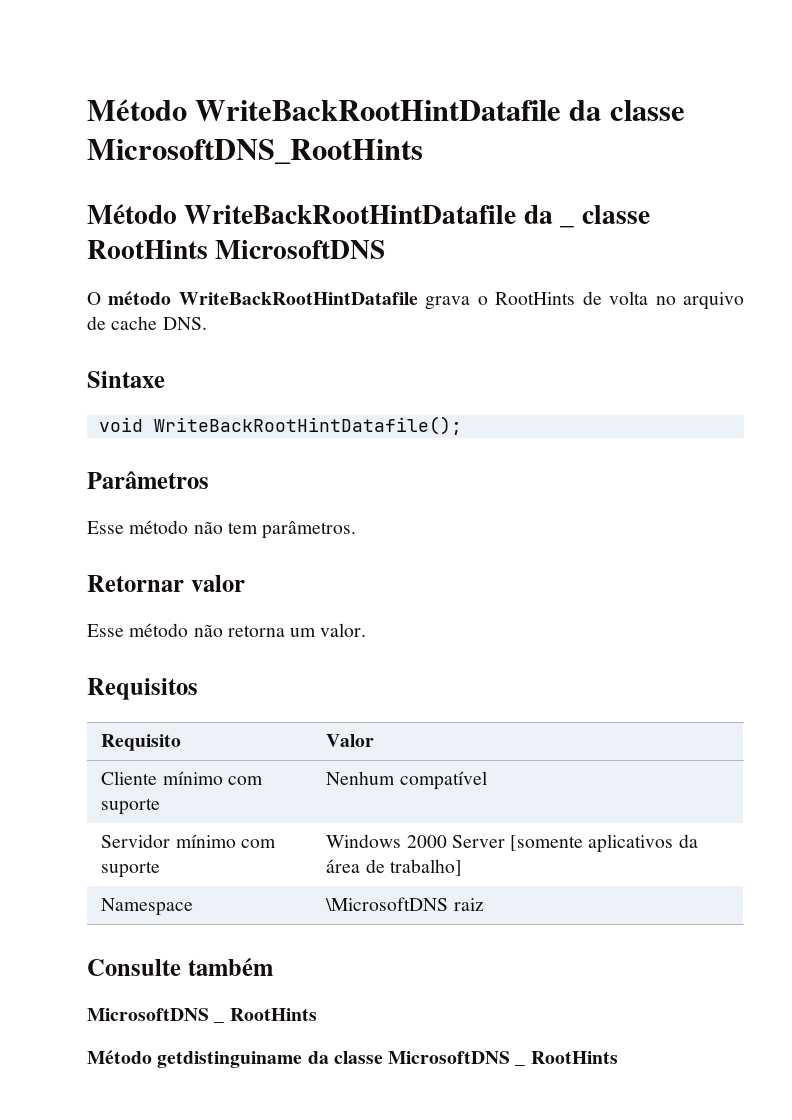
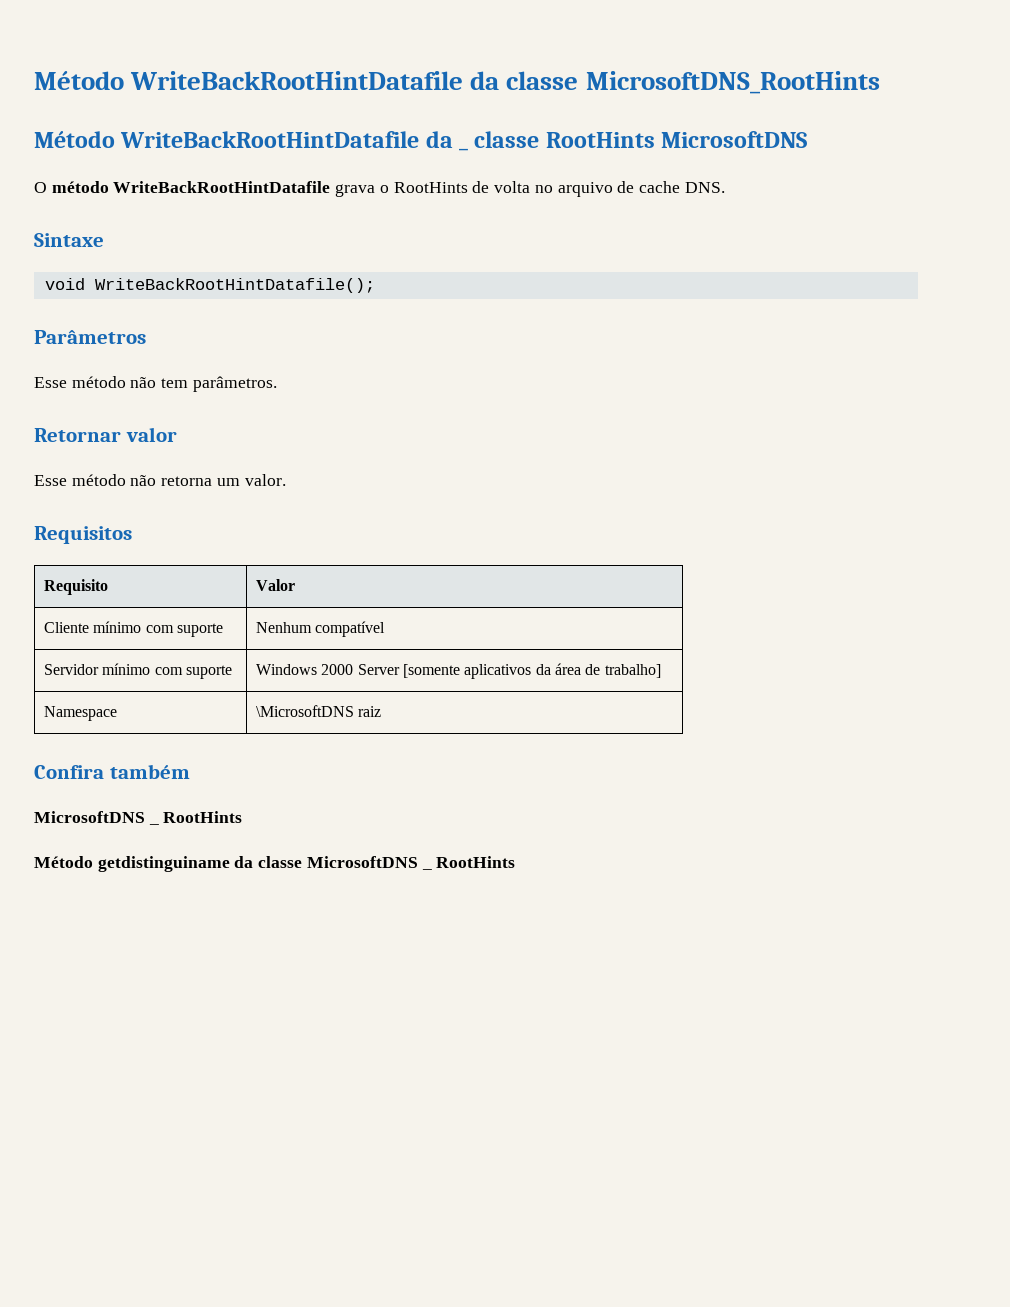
- Consulte também
+ Confira também

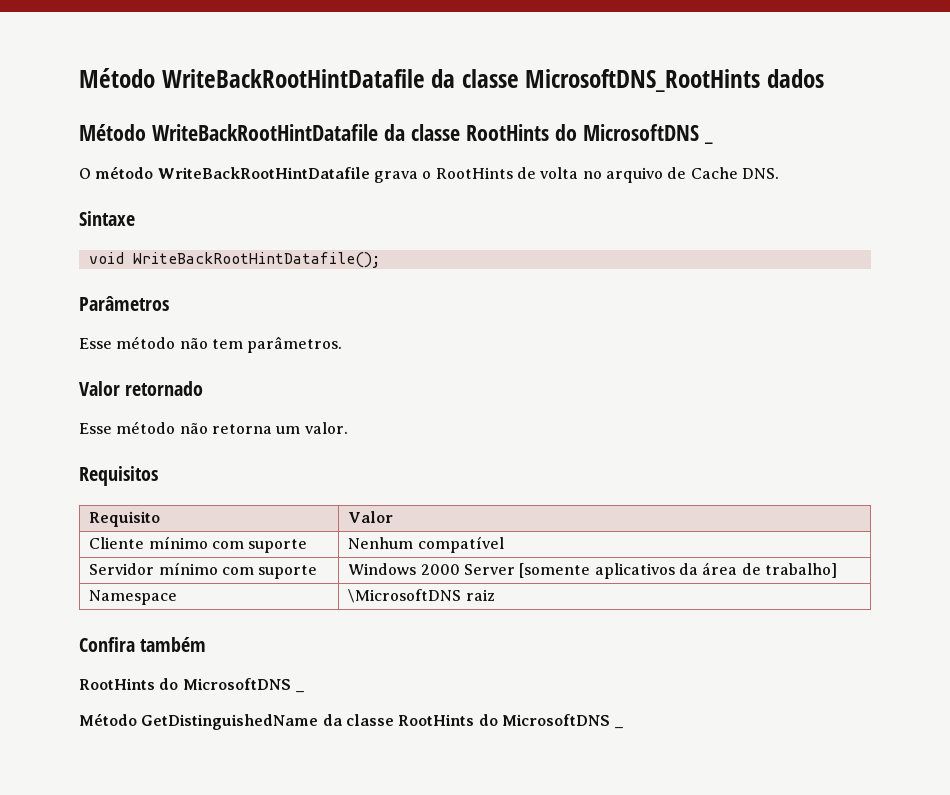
- Método WriteBackRootHintDatafile da classe MicrosoftDNS_RootHints
- Método WriteBackRootHintDatafile da _ classe RootHints MicrosoftDNS
+ Método WriteBackRootHintDatafile da classe MicrosoftDNS_RootHints dados
+ Método WriteBackRootHintDatafile da classe RootHints do MicrosoftDNS _
- O método WriteBackRootHintDatafile grava o RootHints de volta no arquivo de cache DNS.
+ O método WriteBackRootHintDatafile grava o RootHints de volta no arquivo de Cache DNS.
- Retornar valor
+ Valor retornado
  Confira também
- MicrosoftDNS _ RootHints
- Método getdistinguiname da classe MicrosoftDNS _ RootHints
+ RootHints do MicrosoftDNS _
+ Método GetDistinguishedName da classe RootHints do MicrosoftDNS _

